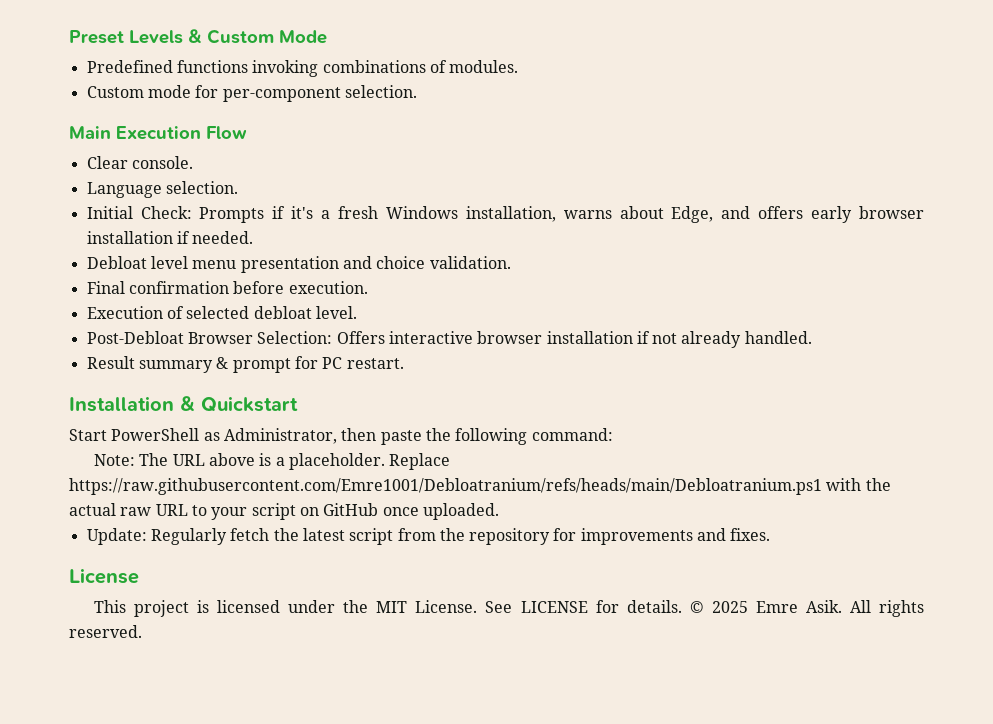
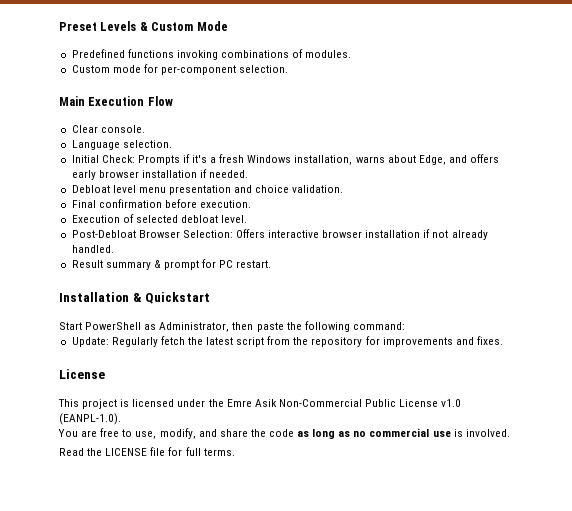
- Note: The URL above is a placeholder. Replace https://raw.githubusercontent.com/Emre1001/Debloatranium/refs/heads/main/Debloatranium.ps1 with the actual raw URL to your script on GitHub once uploaded.
- This project is licensed under the MIT License. See LICENSE for details. © 2025 Emre Asik. All rights reserved.
+ This project is licensed under the Emre Asik Non-Commercial Public License v1.0 (EANPL-1.0).
+ You are free to use, modify, and share the code as long as no commercial use is involved.
+ Read the LICENSE file for full terms.

